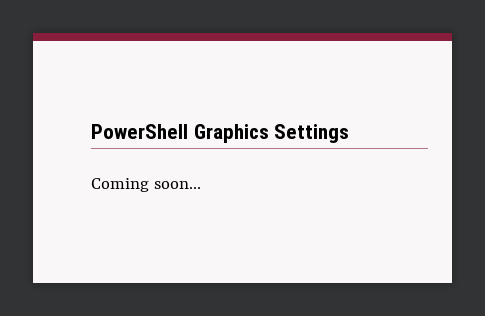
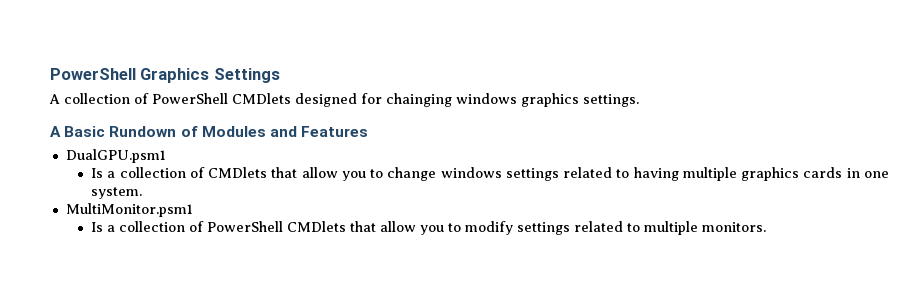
- Coming soon...
+ A collection of PowerShell CMDlets designed for chainging windows graphics settings.
+ A Basic Rundown of Modules and Features
+ DualGPU.psm1
+ Is a collection of CMDlets that allow you to change windows settings related to having multiple graphics cards in one system.
+ MultiMonitor.psm1
+ Is a collection of PowerShell CMDlets that allow you to modify settings related to multiple monitors.

